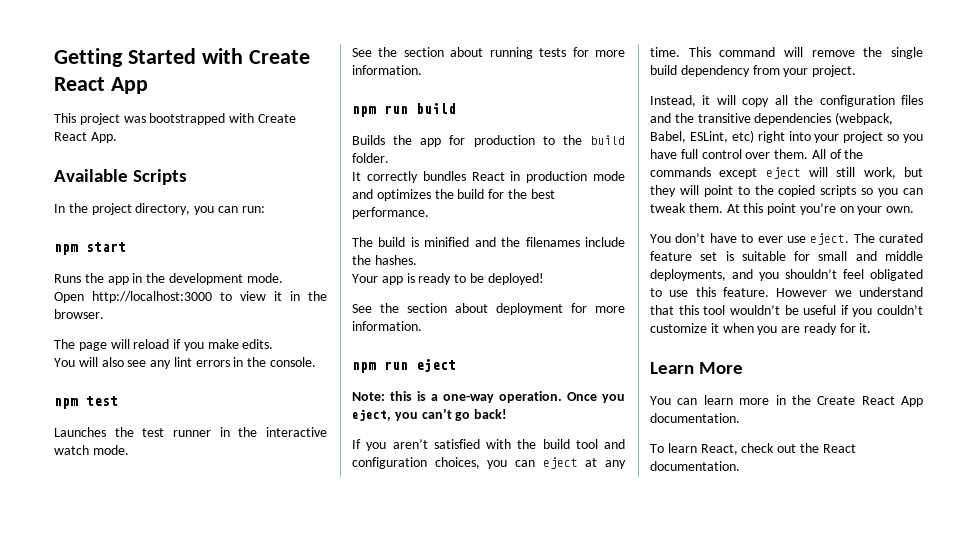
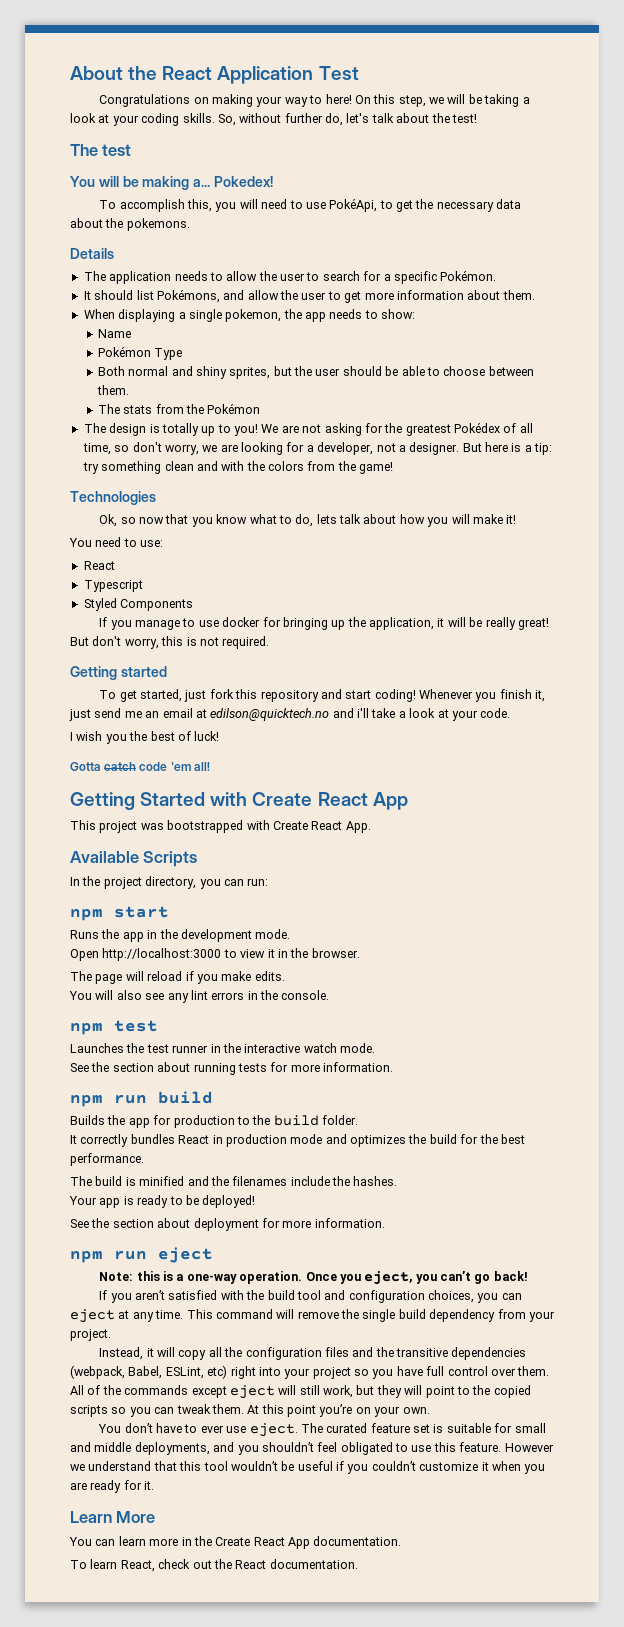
+ About the React Application Test
+ Congratulations on making your way to here! On this step, we will be taking a look at your coding skills. So, without further do, let's talk about the test!
+ The test
+ You will be making a... Pokedex!
+ To accomplish this, you will need to use PokéApi, to get the necessary data about the pokemons.
+ Details
+ The application needs to allow the user to search for a specific Pokémon.
+ It should list Pokémons, and allow the user to get more information about them.
+ When displaying a single pokemon, the app needs to show:
+ Name
+ Pokémon Type
+ Both normal and shiny sprites, but the user should be able to choose between them.
+ The stats from the Pokémon
+ The design is totally up to you! We are not asking for the greatest Pokédex of all time, so don't worry, we are looking for a developer, not a designer. But here is a tip: try something clean and with the colors from the game!
+ Technologies
+ Ok, so now that you know what to do, lets talk about how you will make it!
+ You need to use:
+ React
+ Typescript
+ Styled Components
+ If you manage to use docker for bringing up the application, it will be really great! But don't worry, this is not required.
+ Getting started
+ To get started, just fork this repository and start coding! Whenever you finish it, just send me an email at edilson@quicktech.no and i'll take a look at your code.
+ I wish you the best of luck!
+ Gotta catch code 'em all!

